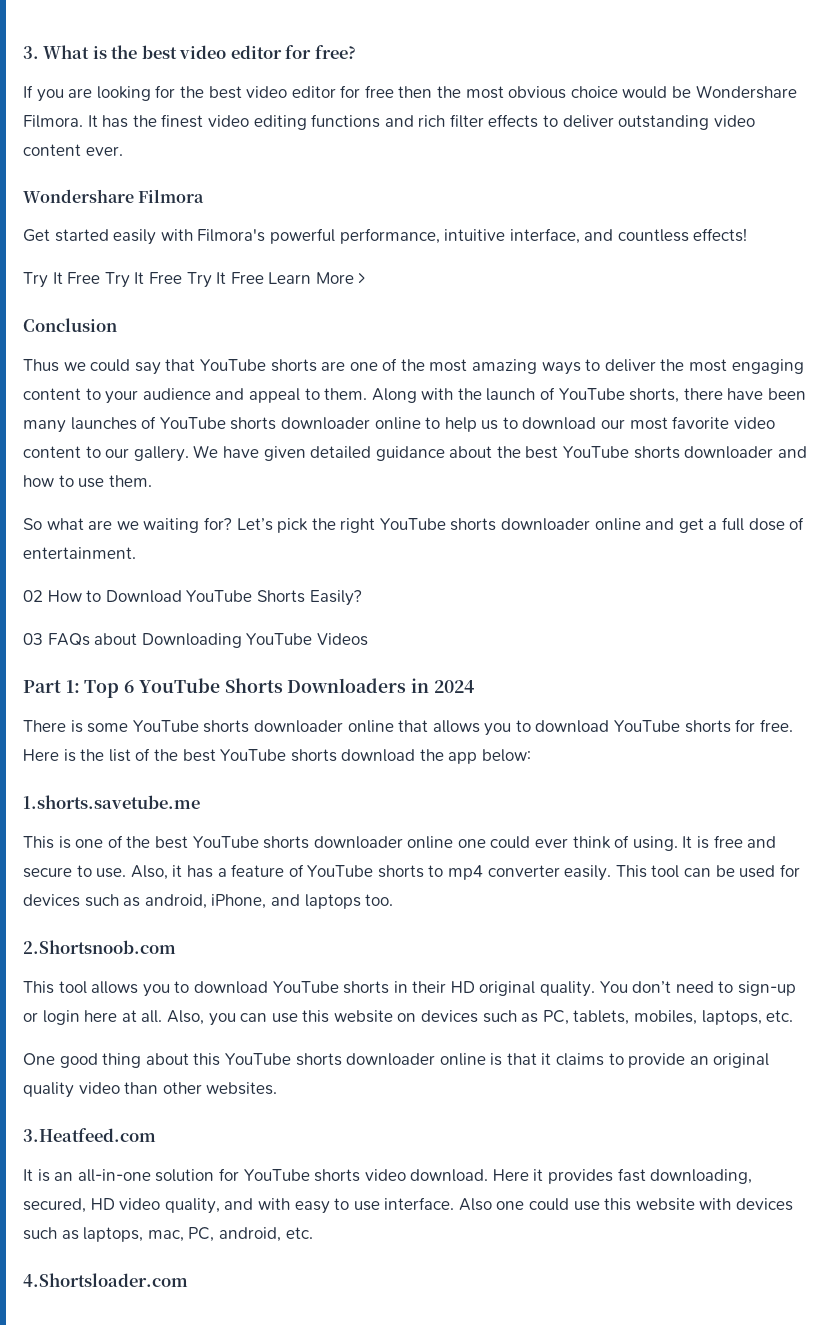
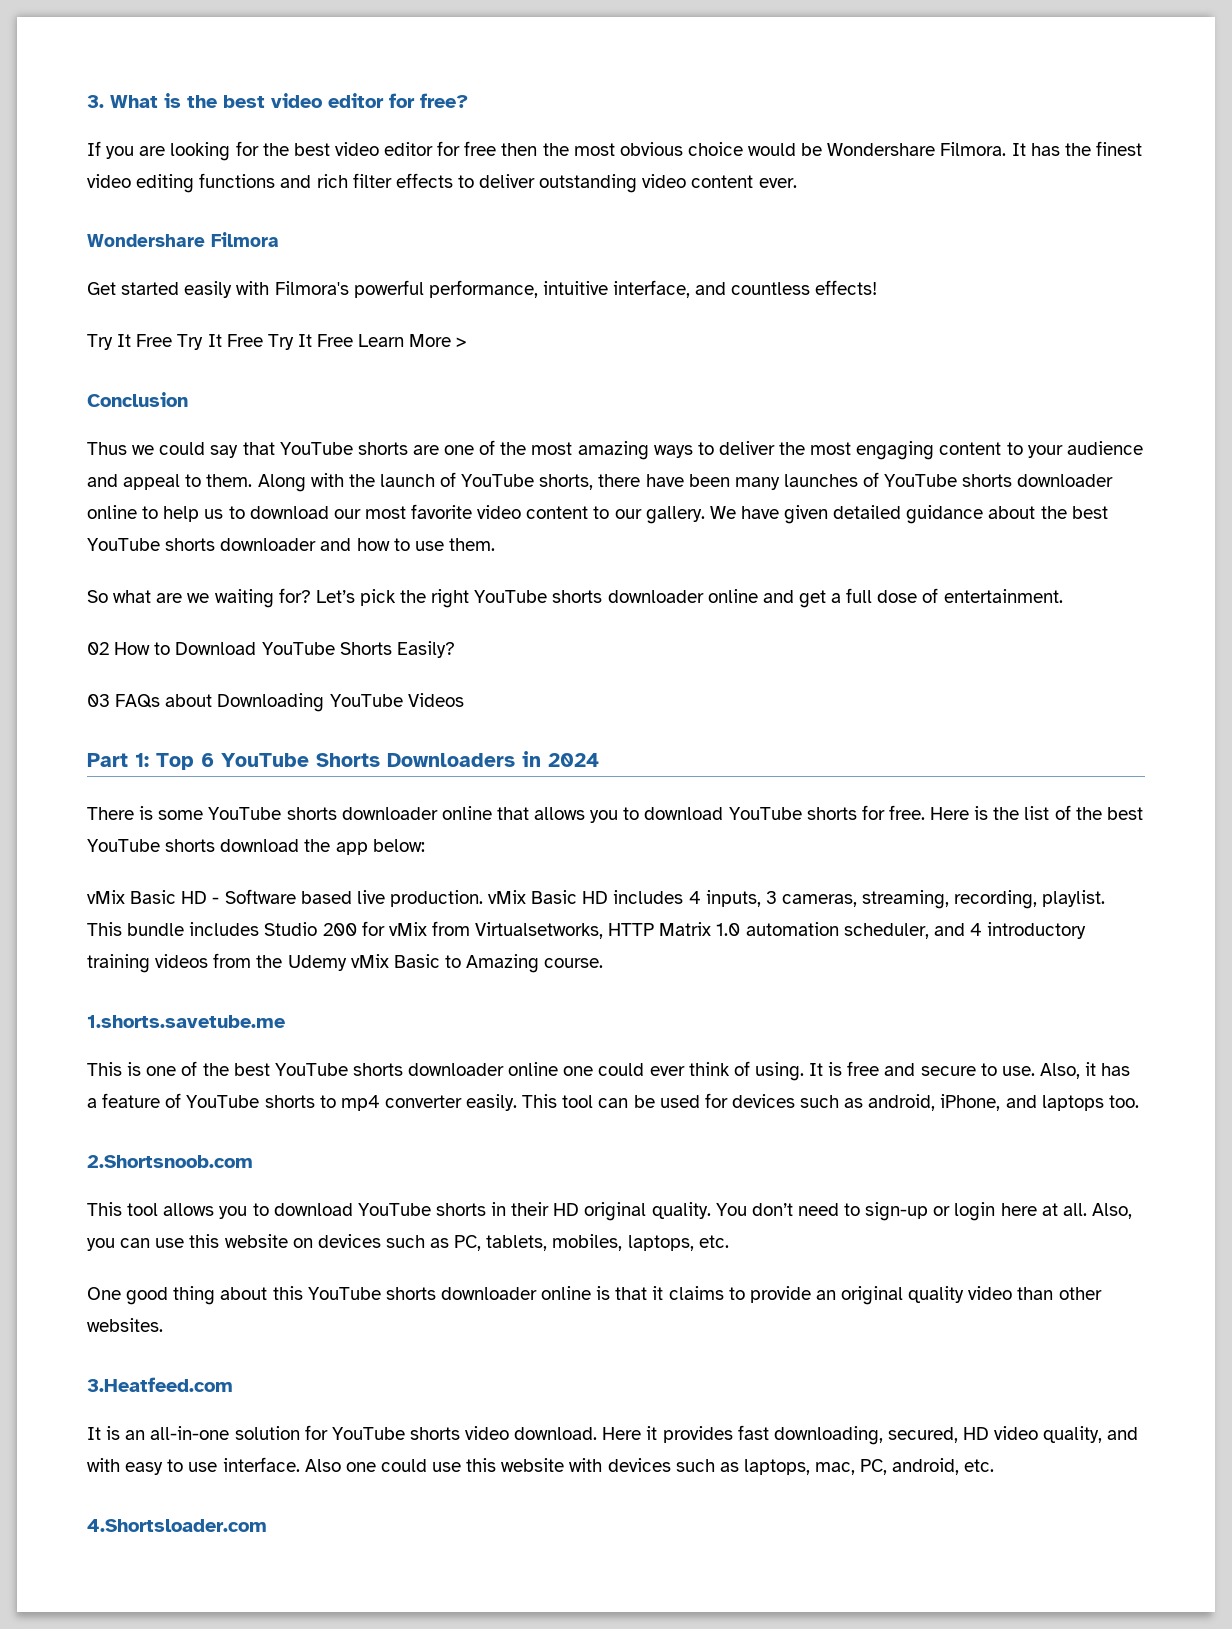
+ vMix Basic HD - Software based live production. vMix Basic HD includes 4 inputs, 3 cameras, streaming, recording, playlist. This bundle includes Studio 200 for vMix from Virtualsetworks, HTTP Matrix 1.0 automation scheduler, and 4 introductory training videos from the Udemy vMix Basic to Amazing course.

